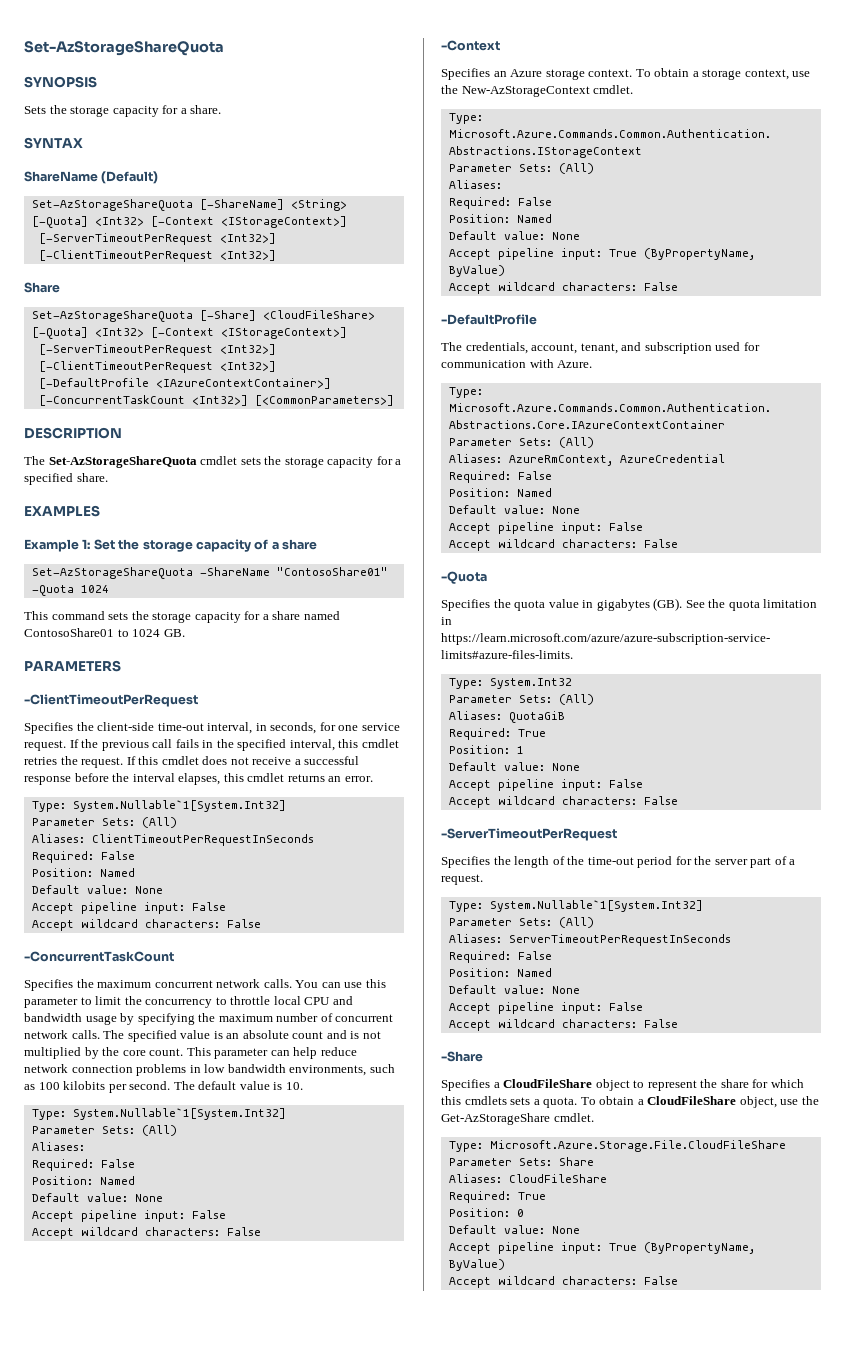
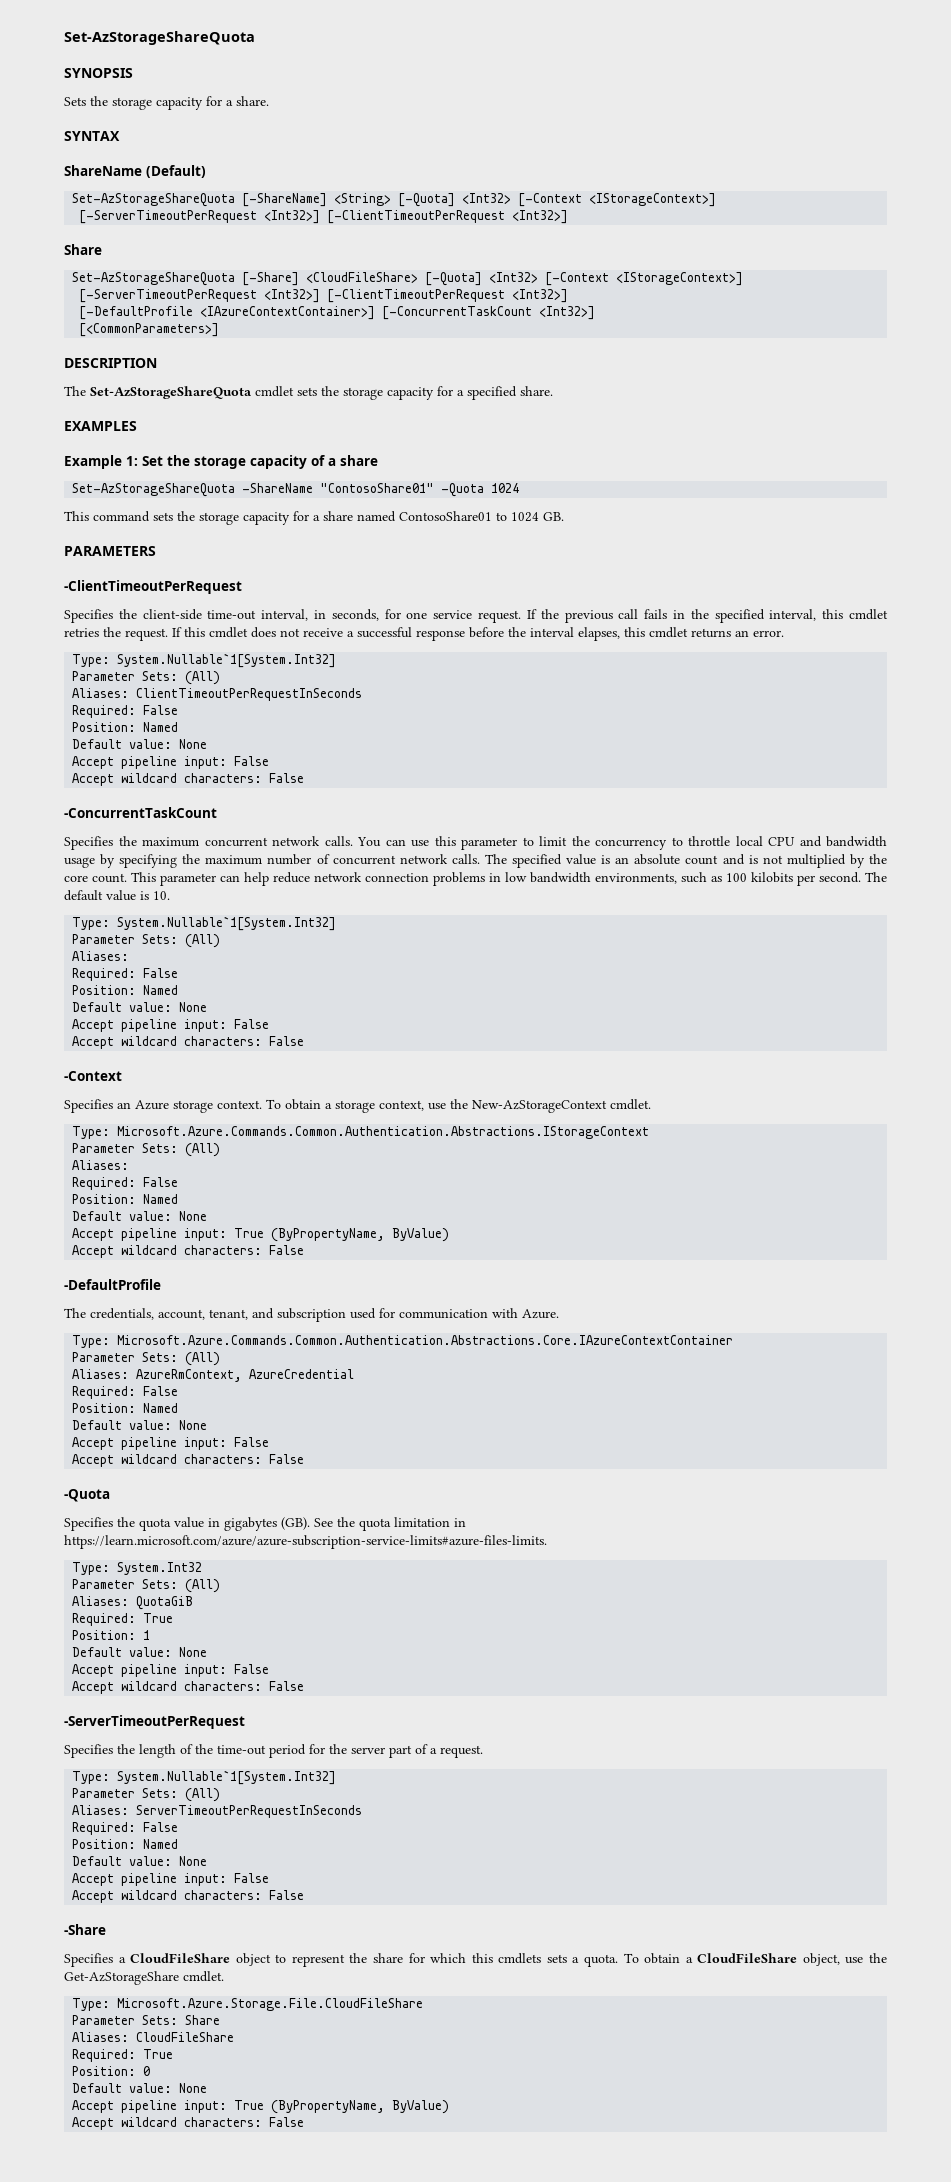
- [-DefaultProfile <IAzureContextContainer>] [-ConcurrentTaskCount <Int32>] [<CommonParameters>]
+ [-DefaultProfile <IAzureContextContainer>] [-ConcurrentTaskCount <Int32>]
+ [<CommonParameters>]

